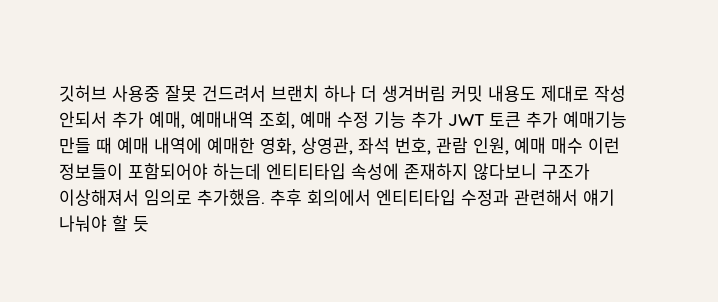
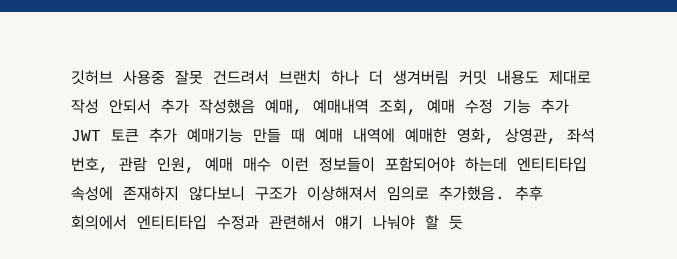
- 깃허브 사용중 잘못 건드려서 브랜치 하나 더 생겨버림 커밋 내용도 제대로 작성 안되서 추가 예매, 예매내역 조회, 예매 수정 기능 추가 JWT 토큰 추가 예매기능 만들 때 예매 내역에 예매한 영화, 상영관, 좌석 번호, 관람 인원, 예매 매수 이런 정보들이 포함되어야 하는데 엔티티타입 속성에 존재하지 않다보니 구조가 이상해져서 임의로 추가했음.
+ 깃허브 사용중 잘못 건드려서 브랜치 하나 더 생겨버림 커밋 내용도 제대로 작성 안되서 추가 작성했음 예매, 예매내역 조회, 예매 수정 기능 추가 JWT 토큰 추가 예매기능 만들 때 예매 내역에 예매한 영화, 상영관, 좌석 번호, 관람 인원, 예매 매수 이런 정보들이 포함되어야 하는데 엔티티타입 속성에 존재하지 않다보니 구조가 이상해져서 임의로 추가했음.

